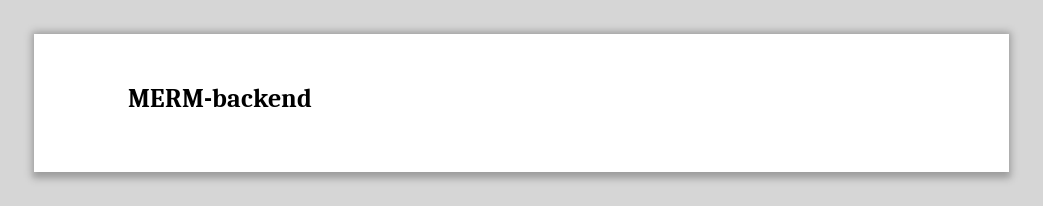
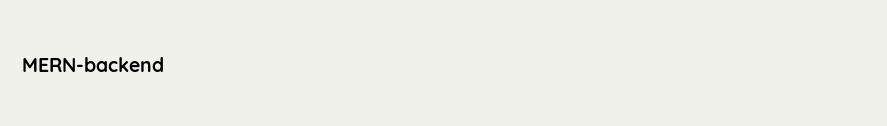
- MERM-backend
+ MERN-backend

